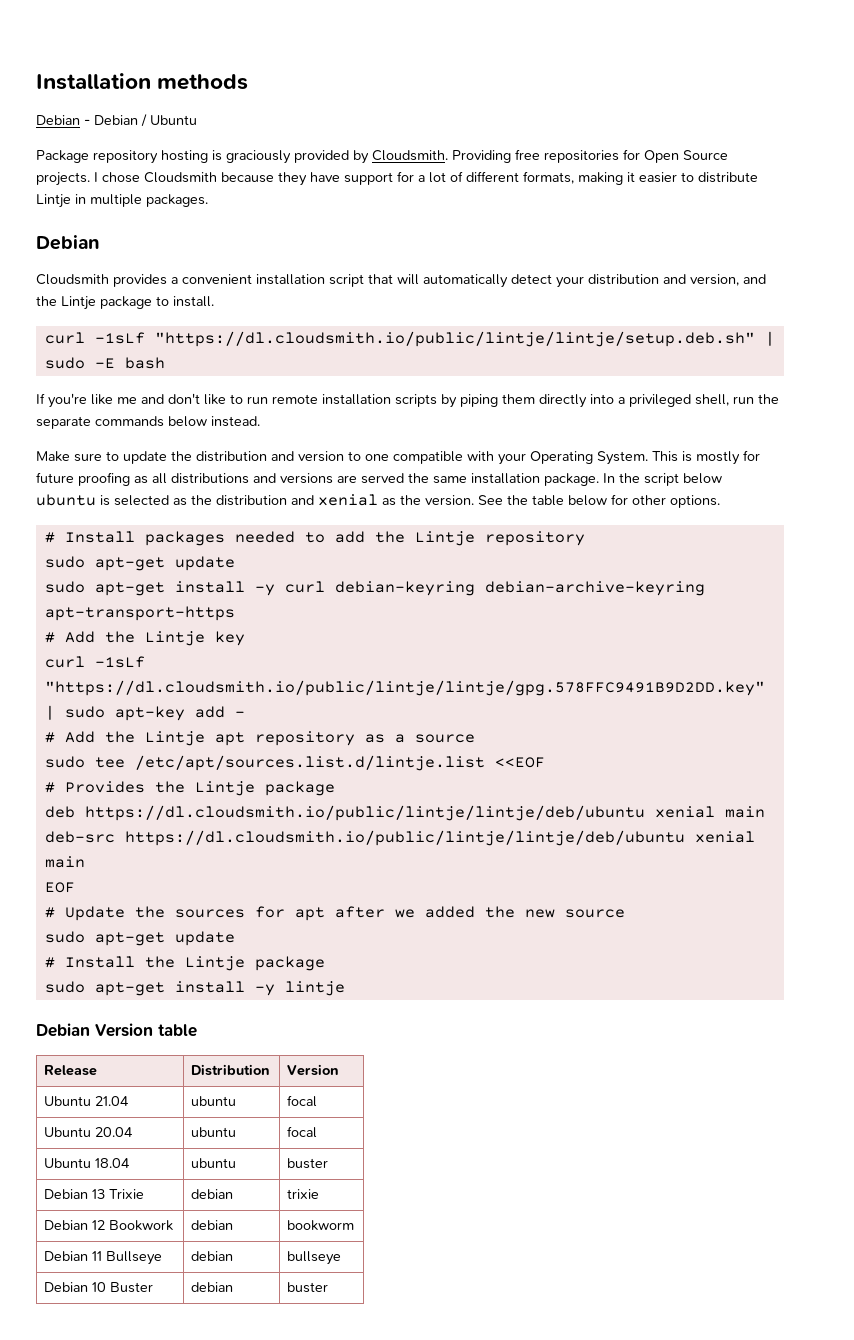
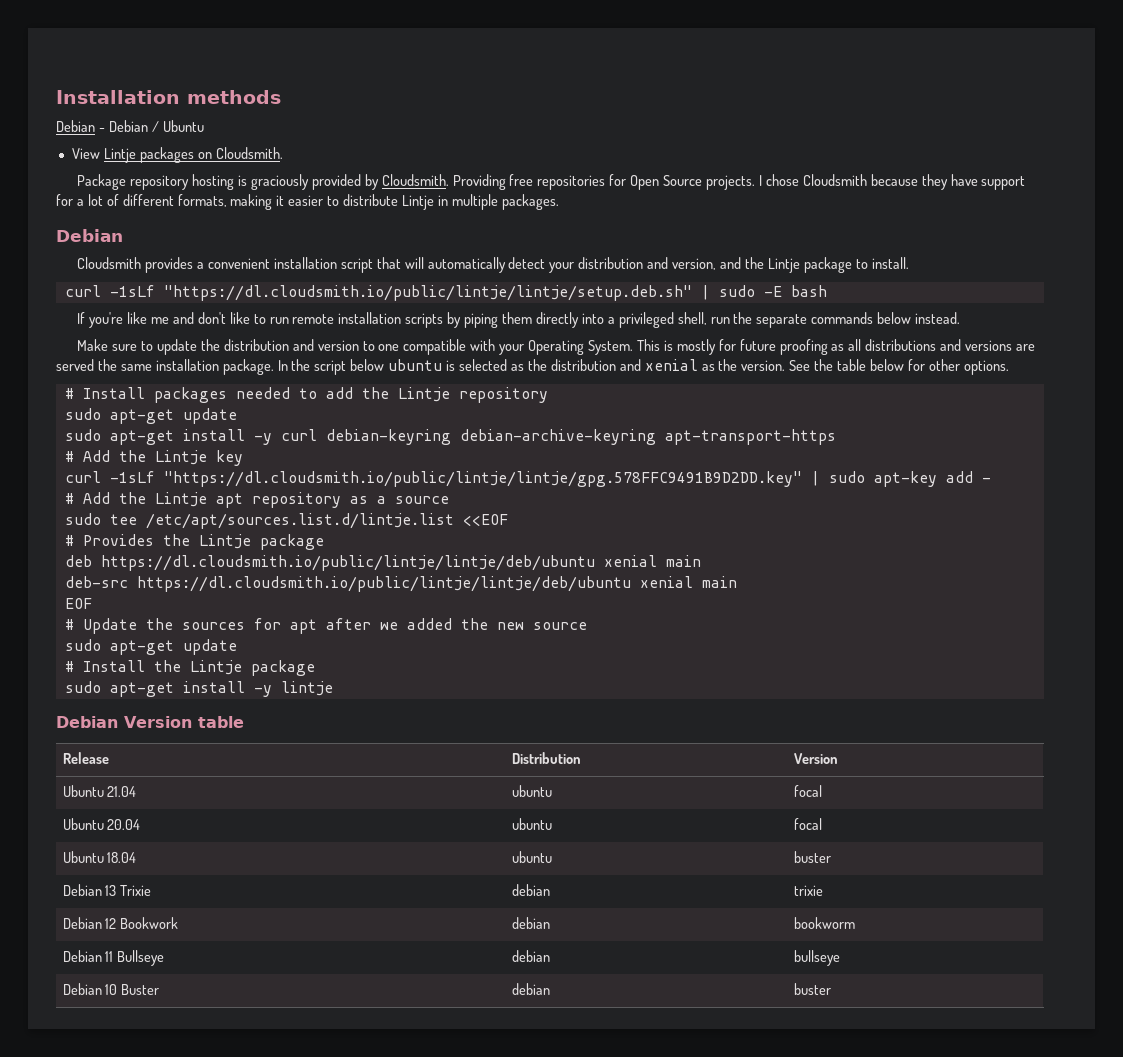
+ View Lintje packages on Cloudsmith.

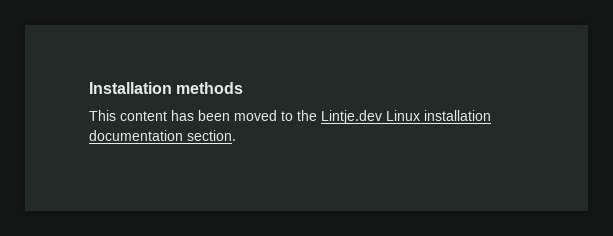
- Debian - Debian / Ubuntu
- View Lintje packages on Cloudsmith.
- Package repository hosting is graciously provided by Cloudsmith. Providing free repositories for Open Source projects. I chose Cloudsmith because they have support for a lot of different formats, making it easier to distribute Lintje in multiple packages.
- Debian
- Cloudsmith provides a convenient installation script that will automatically detect your distribution and version, and the Lintje package to install.
- curl -1sLf "https://dl.cloudsmith.io/public/lintje/lintje/setup.deb.sh" | sudo -E bash
- If you're like me and don't like to run remote installation scripts by piping them directly into a privileged shell, run the separate commands below instead.
- Make sure to update the distribution and version to one compatible with your Operating System. This is mostly for future proofing as all distributions and versions are served the same installation package. In the script below ubuntu is selected as the distribution and xenial as the version. See the table below for other options.
- # Install packages needed to add the Lintje repository
- sudo apt-get update
- sudo apt-get install -y curl debian-keyring debian-archive-keyring apt-transport-https
- # Add the Lintje key
- curl -1sLf "https://dl.cloudsmith.io/public/lintje/lintje/gpg.578FFC9491B9D2DD.key" | sudo apt-key add -
- # Add the Lintje apt repository as a source
- sudo tee /etc/apt/sources.list.d/lintje.list <<EOF
- # Provides the Lintje package
- deb https://dl.cloudsmith.io/public/lintje/lintje/deb/ubuntu xenial main
- deb-src https://dl.cloudsmith.io/public/lintje/lintje/deb/ubuntu xenial main
- EOF
- # Update the sources for apt after we added the new source
- sudo apt-get update
- # Install the Lintje package
- sudo apt-get install -y lintje
- Debian Version table
- Release | Distribution | Version
- Ubuntu 21.04 | ubuntu | focal
- Ubuntu 20.04 | ubuntu | focal
- Ubuntu 18.04 | ubuntu | buster
- Debian 13 Trixie | debian | trixie
- Debian 12 Bookwork | debian | bookworm
- Debian 11 Bullseye | debian | bullseye
- Debian 10 Buster | debian | buster
+ This content has been moved to the Lintje.dev Linux installation documentation section.

